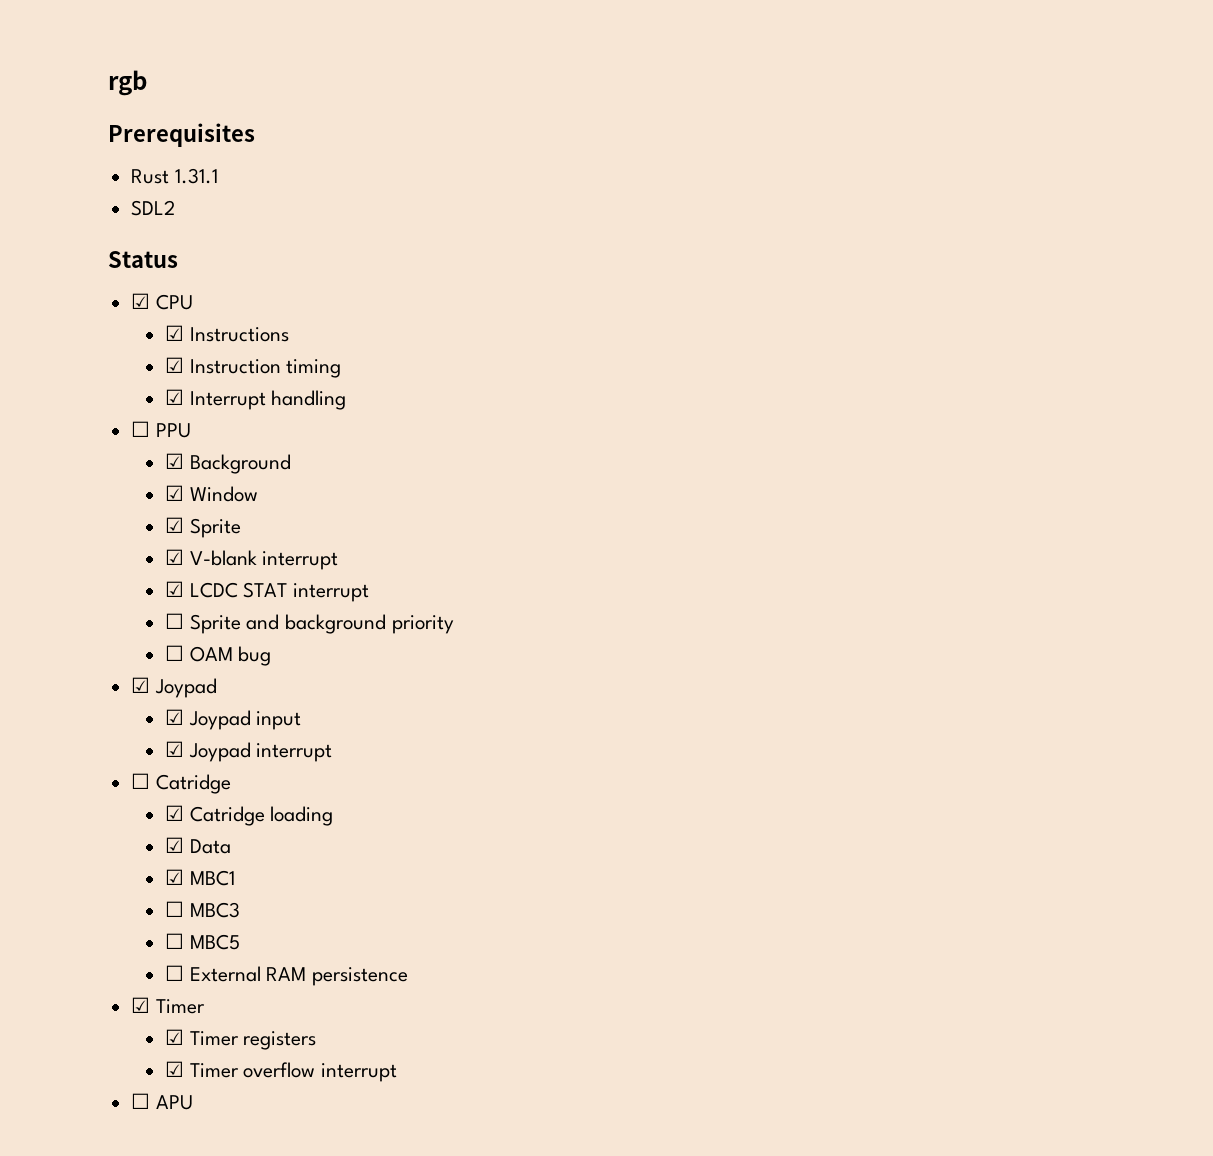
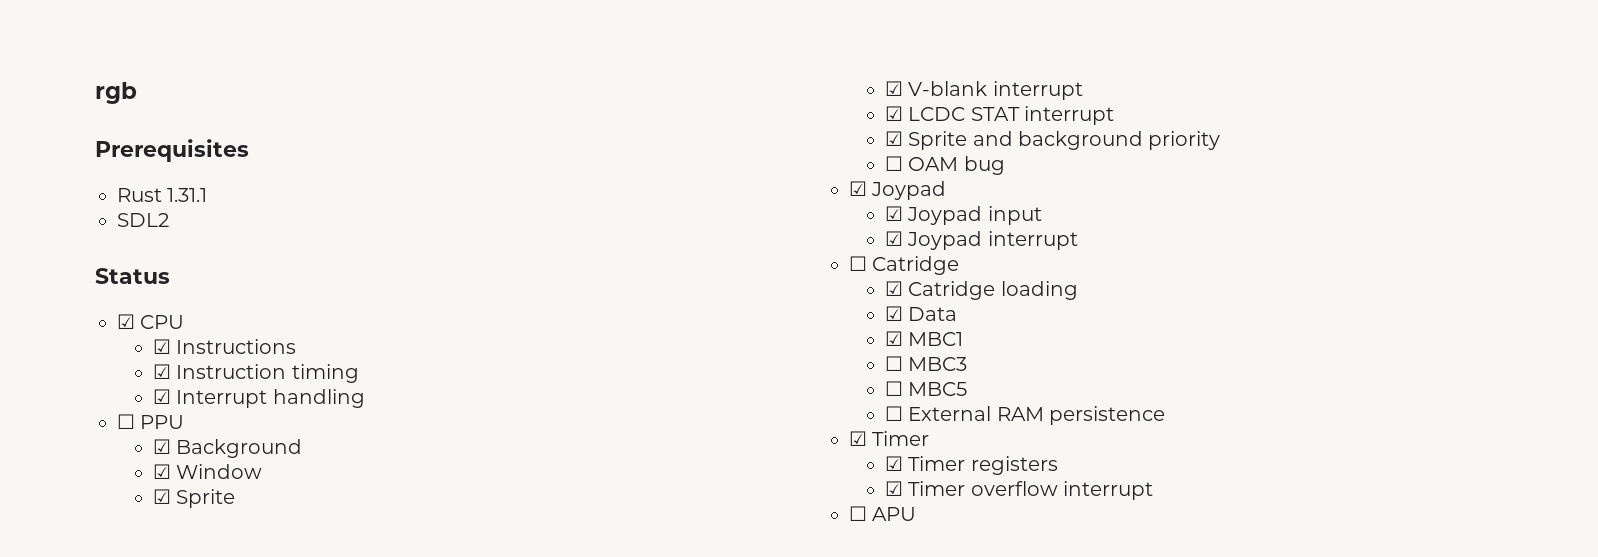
- ☐ Sprite and background priority
+ ☑ Sprite and background priority

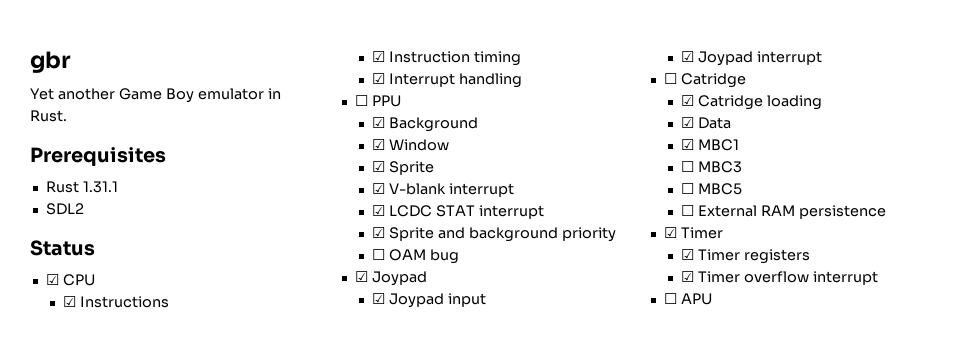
- rgb
+ gbr
+ Yet another Game Boy emulator in Rust.

